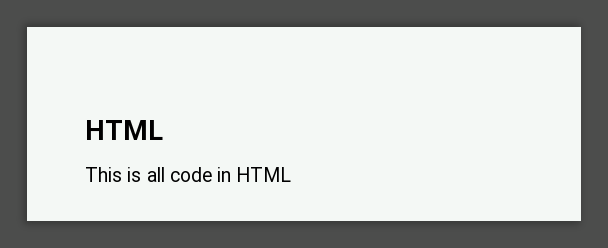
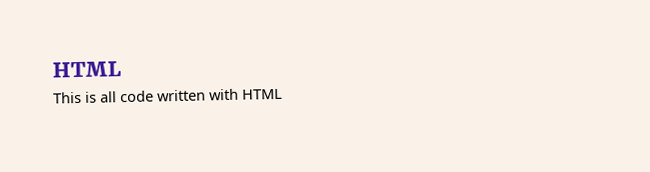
- This is all code in HTML
+ This is all code written with HTML

